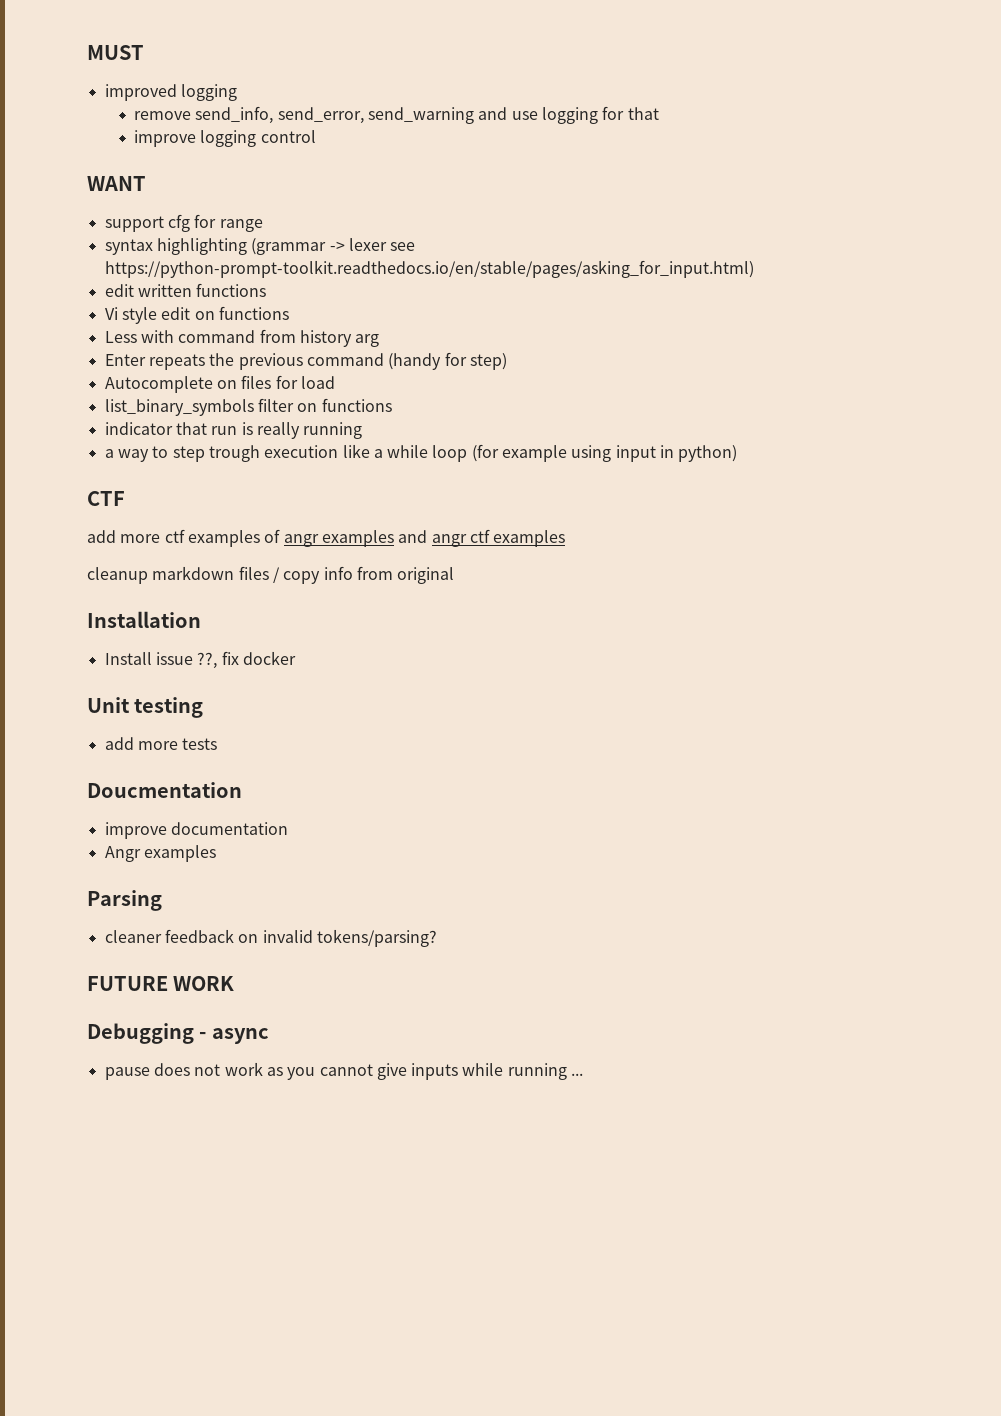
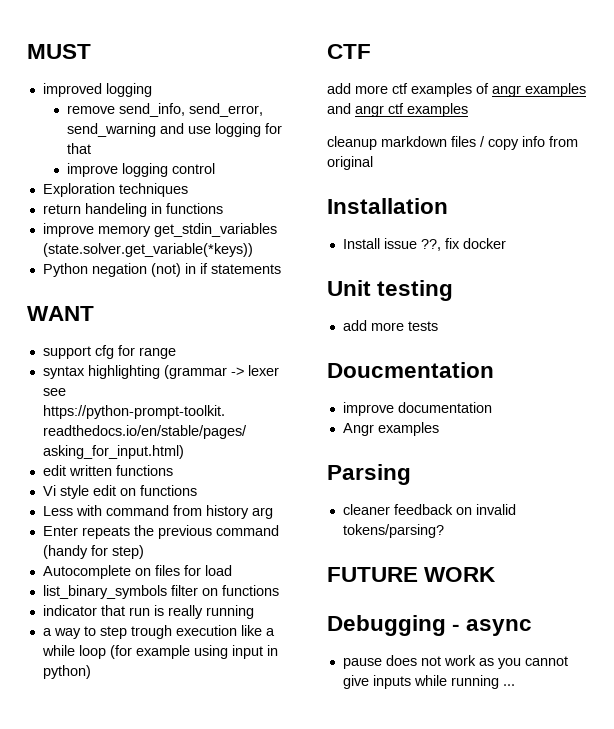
+ Exploration techniques
+ return handeling in functions
+ improve memory get_stdin_variables (state.solver.get_variable(*keys))
+ Python negation (not) in if statements

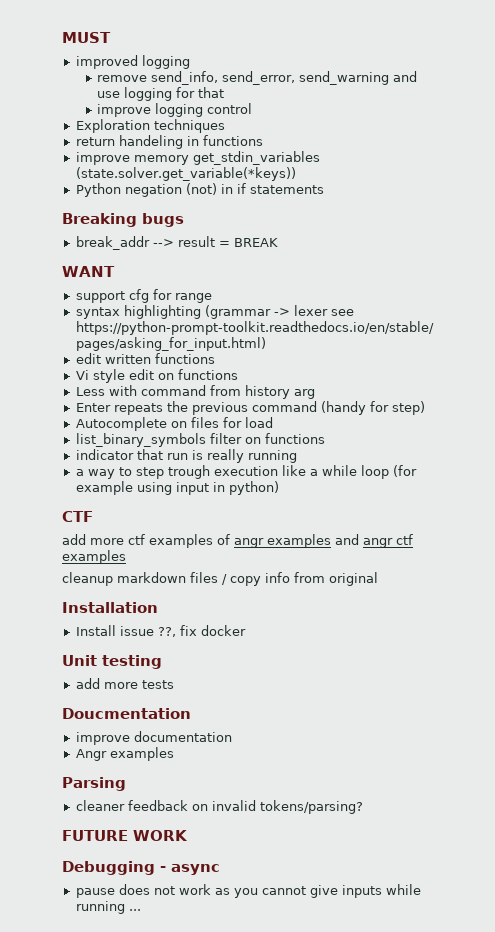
+ Breaking bugs
+ break_addr --> result = BREAK

